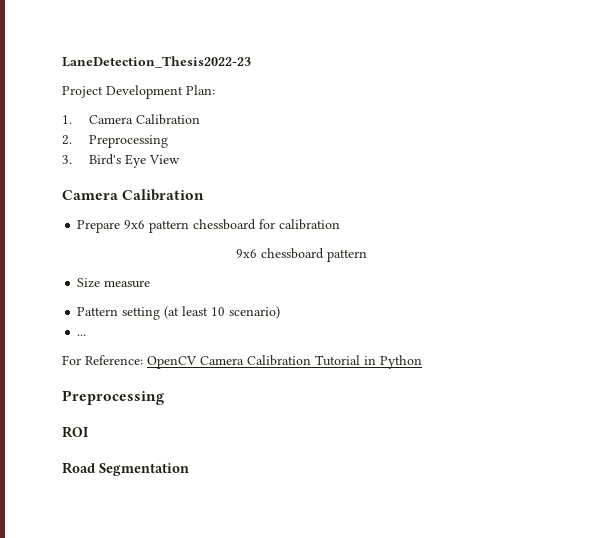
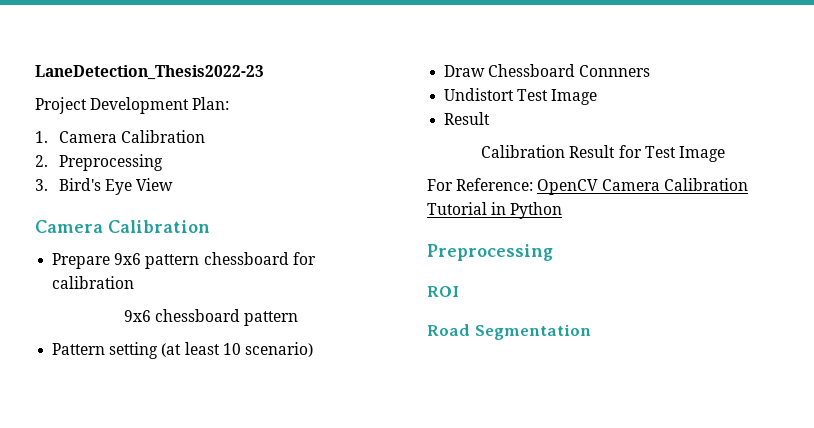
- Size measure
- ...
+ Draw Chessboard Connners
+ Undistort Test Image
+ Result
+ Calibration Result for Test Image

